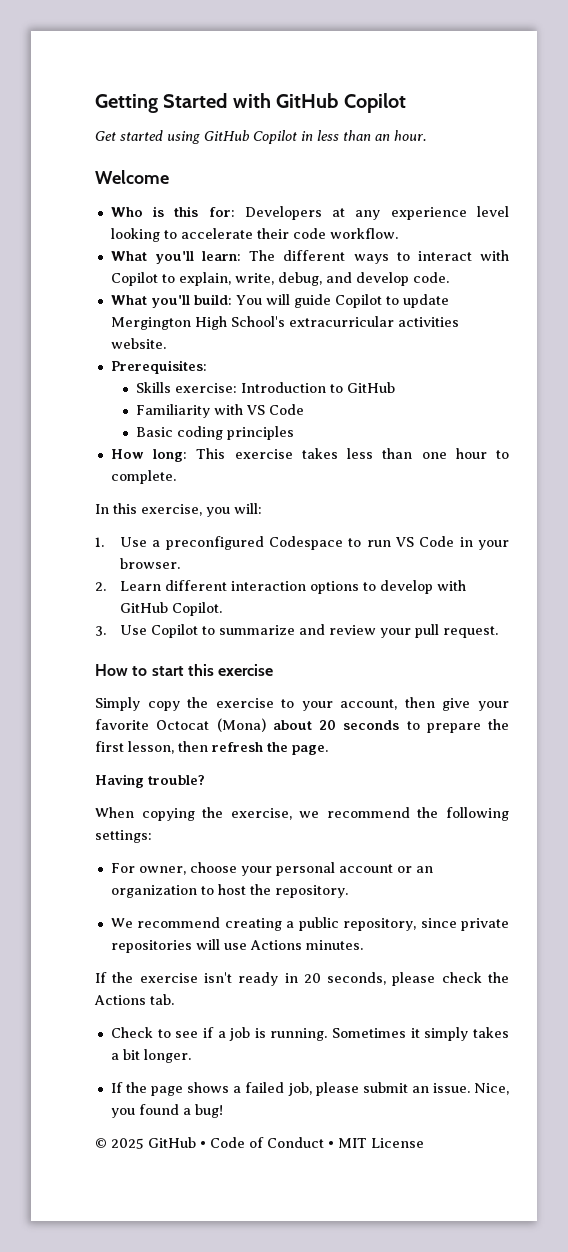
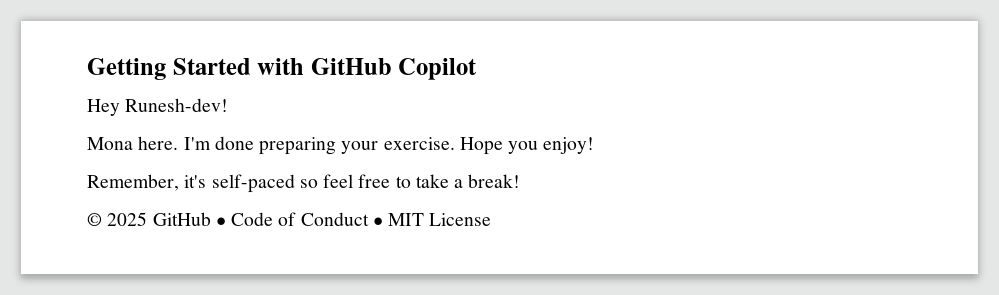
- Get started using GitHub Copilot in less than an hour.
- Welcome
- Who is this for: Developers at any experience level looking to accelerate their code workflow.
- What you'll learn: The different ways to interact with Copilot to explain, write, debug, and develop code.
- What you'll build: You will guide Copilot to update Mergington High School's extracurricular activities website.
- Prerequisites:
- Skills exercise: Introduction to GitHub
- Familiarity with VS Code
- Basic coding principles
- How long: This exercise takes less than one hour to complete.
- In this exercise, you will:
- 1. Use a preconfigured Codespace to run VS Code in your browser.
- 2. Learn different interaction options to develop with GitHub Copilot.
- 3. Use Copilot to summarize and review your pull request.
- How to start this exercise
- Simply copy the exercise to your account, then give your favorite Octocat (Mona) about 20 seconds to prepare the first lesson, then refresh the page.
- Having trouble?
- When copying the exercise, we recommend the following settings:
- For owner, choose your personal account or an organization to host the repository.
- We recommend creating a public repository, since private repositories will use Actions minutes.
- If the exercise isn't ready in 20 seconds, please check the Actions tab.
- Check to see if a job is running. Sometimes it simply takes a bit longer.
- If the page shows a failed job, please submit an issue. Nice, you found a bug!
+ Hey Runesh-dev!
+ Mona here. I'm done preparing your exercise. Hope you enjoy!
+ Remember, it's self-paced so feel free to take a break!

